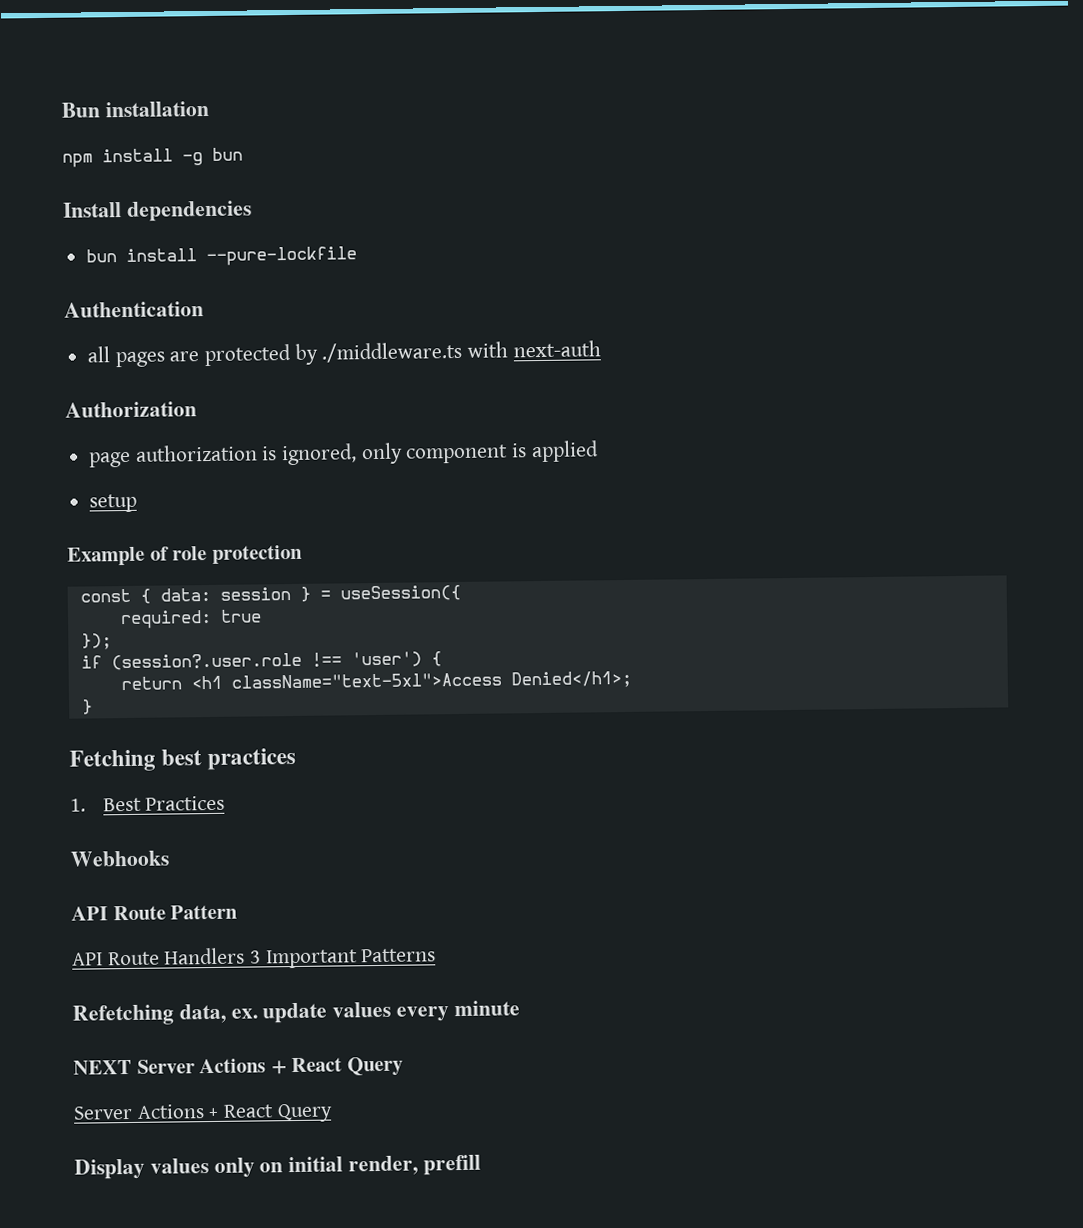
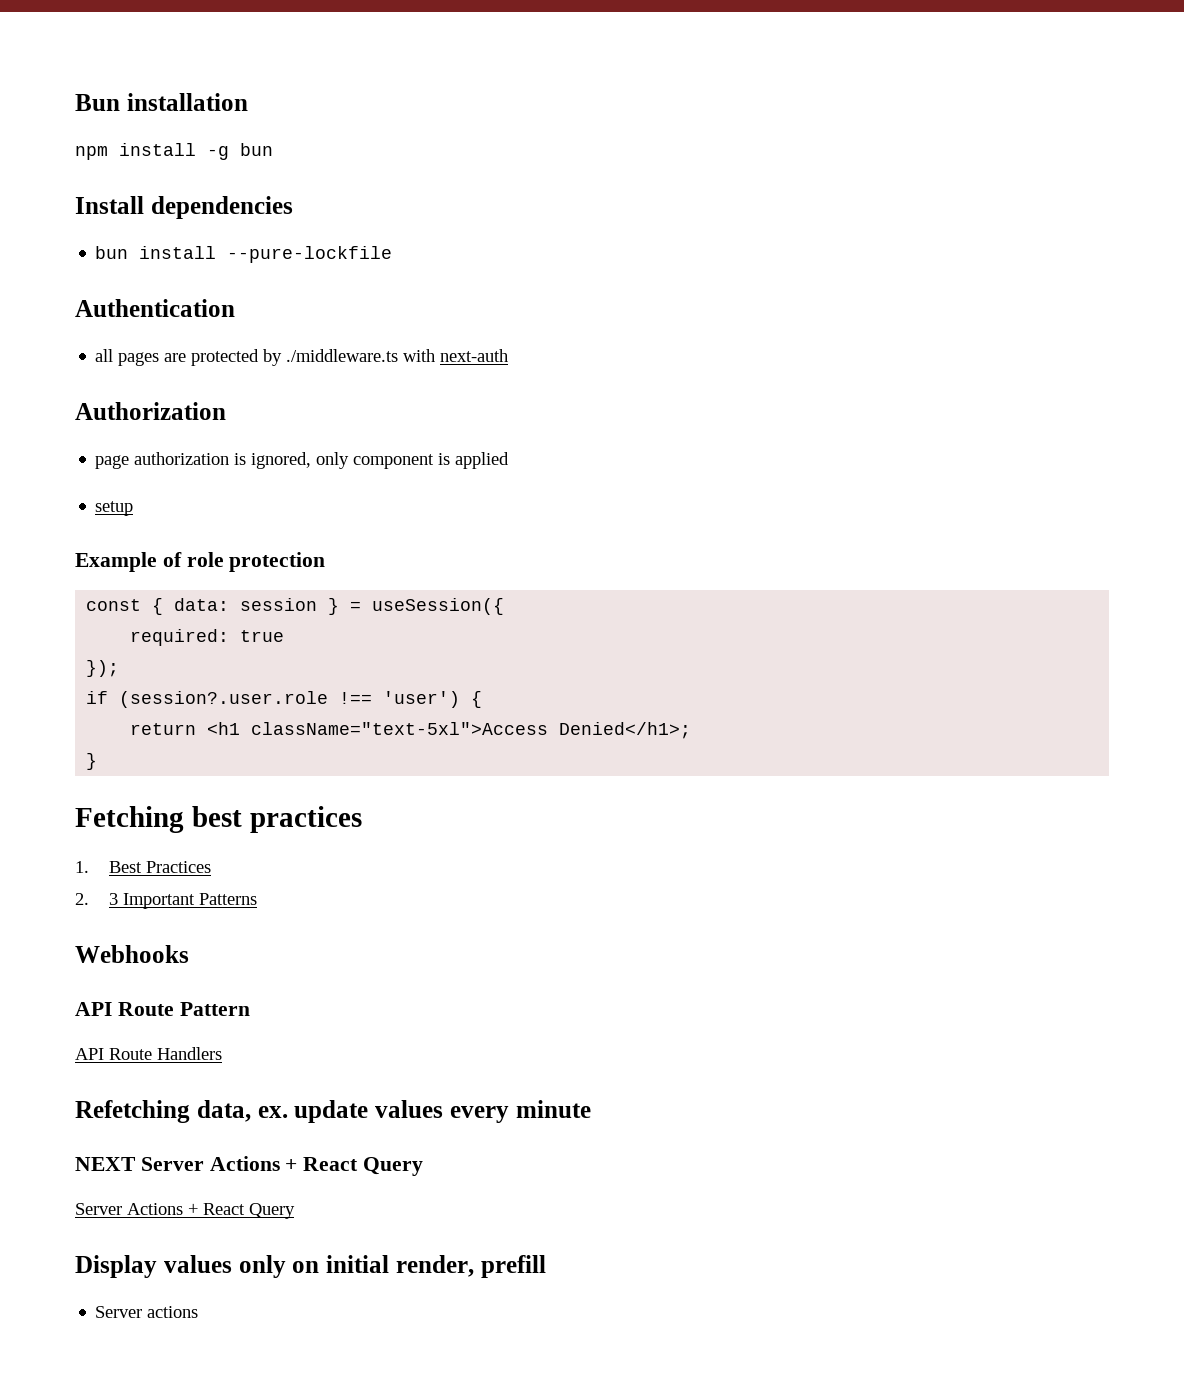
+ 2. 3 Important Patterns
- API Route Handlers 3 Important Patterns
+ API Route Handlers
+ Server actions

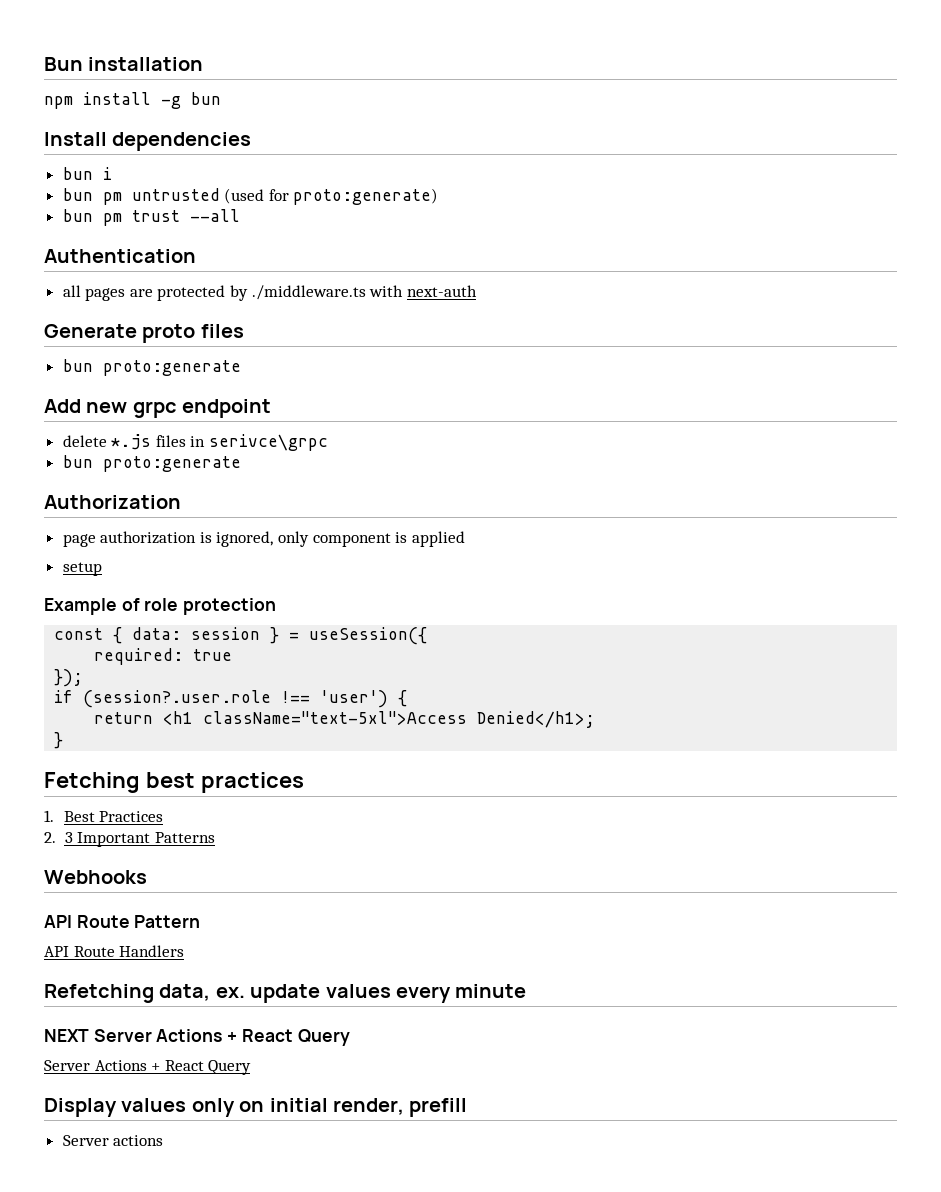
- bun install --pure-lockfile
+ bun i
+ bun pm untrusted (used for proto:generate)
+ bun pm trust --all
+ Generate proto files
+ bun proto:generate
+ Add new grpc endpoint
+ delete *.js files in serivce\grpc
+ bun proto:generate

